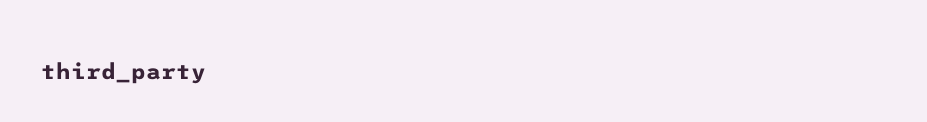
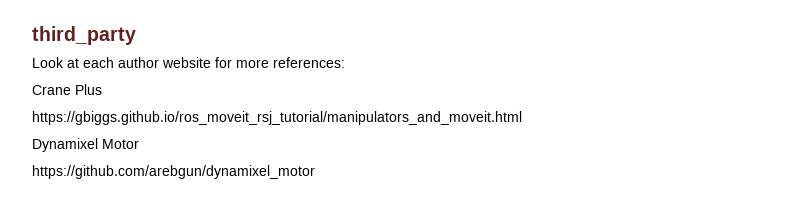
+ Look at each author website for more references:
+ Crane Plus
+ https://gbiggs.github.io/ros_moveit_rsj_tutorial/manipulators_and_moveit.html
+ Dynamixel Motor
+ https://github.com/arebgun/dynamixel_motor

